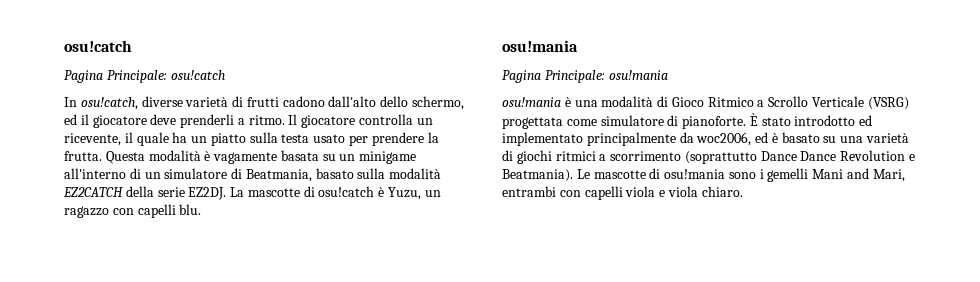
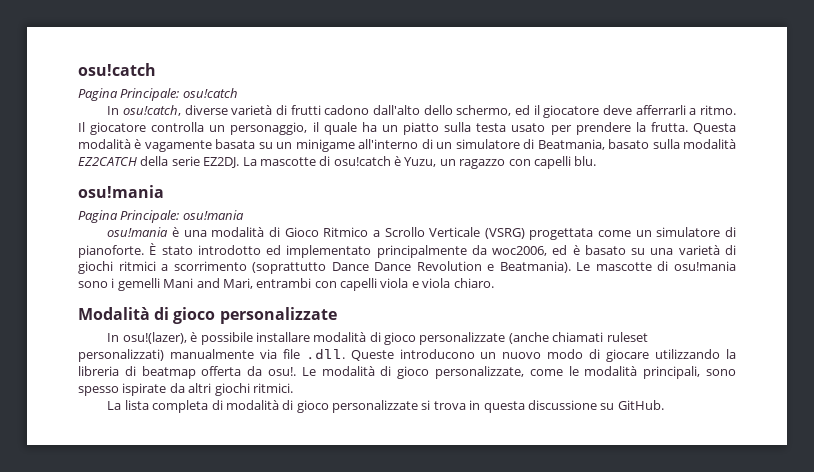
- In osu!catch, diverse varietà di frutti cadono dall'alto dello schermo, ed il giocatore deve prenderli a ritmo.
+ In osu!catch, diverse varietà di frutti cadono dall'alto dello schermo, ed il giocatore deve afferrarli a ritmo.
- Il giocatore controlla un ricevente, il quale ha un piatto sulla testa usato per prendere la frutta.
+ Il giocatore controlla un personaggio, il quale ha un piatto sulla testa usato per prendere la frutta.
- osu!mania è una modalità di Gioco Ritmico a Scrollo Verticale (VSRG) progettata come simulatore di pianoforte.
+ osu!mania è una modalità di Gioco Ritmico a Scrollo Verticale (VSRG) progettata come un simulatore di pianoforte.
+ Modalità di gioco personalizzate
+ In osu!(lazer), è possibile installare modalità di gioco personalizzate (anche chiamati ruleset personalizzati) manualmente via file .dll. Queste introducono un nuovo modo di giocare utilizzando la libreria di beatmap offerta da osu!. Le modalità di gioco personalizzate, come le modalità principali, sono spesso ispirate da altri giochi ritmici.
+ La lista completa di modalità di gioco personalizzate si trova in questa discussione su GitHub.

